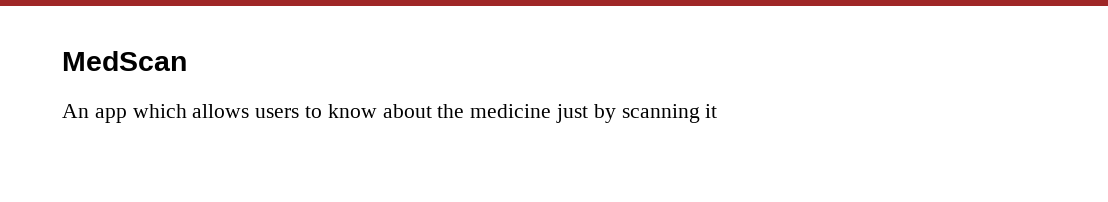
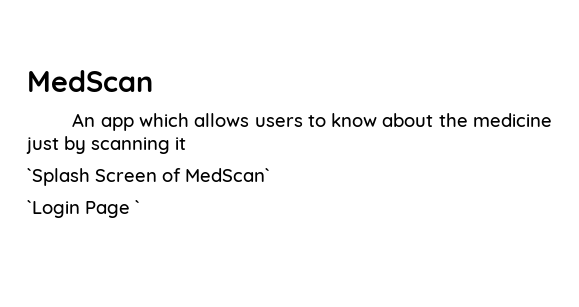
+ `Splash Screen of MedScan`
+ `Login Page `

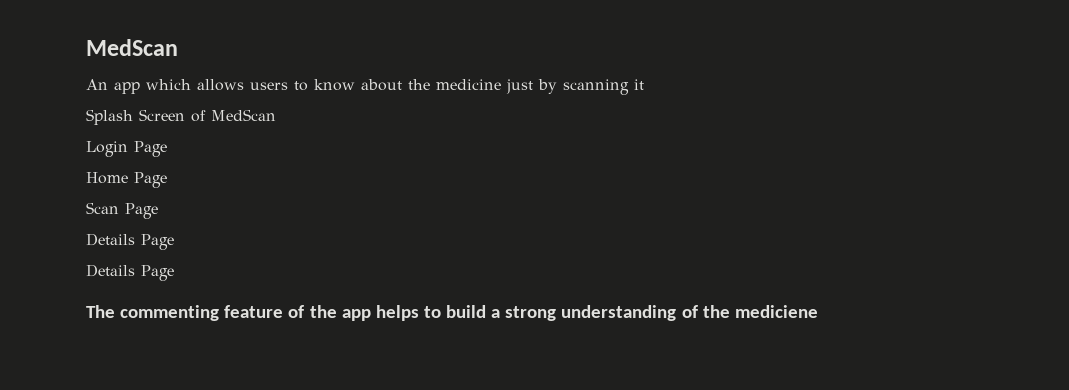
- `Splash Screen of MedScan`
- `Login Page `
+ Splash Screen of MedScan
+ Login Page
+ Home Page
+ Scan Page
+ Details Page
+ Details Page
+ The commenting feature of the app helps to build a strong understanding of the mediciene

